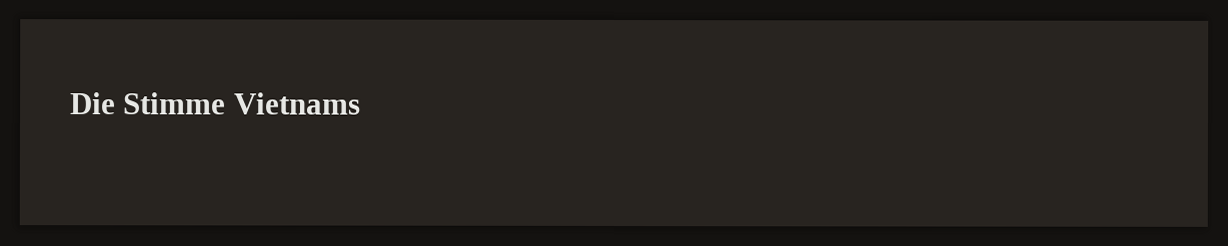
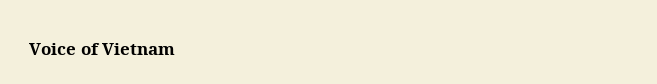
- Die Stimme Vietnams
+ Voice of Vietnam

